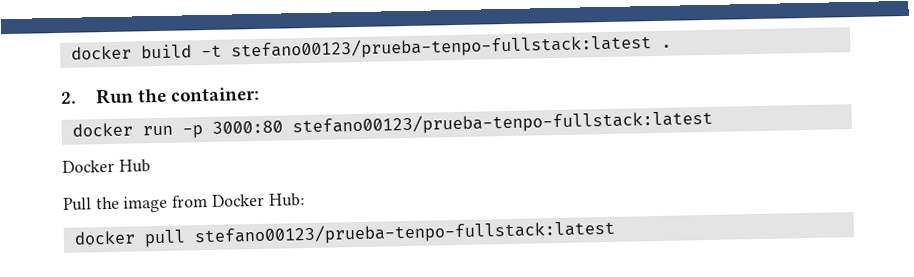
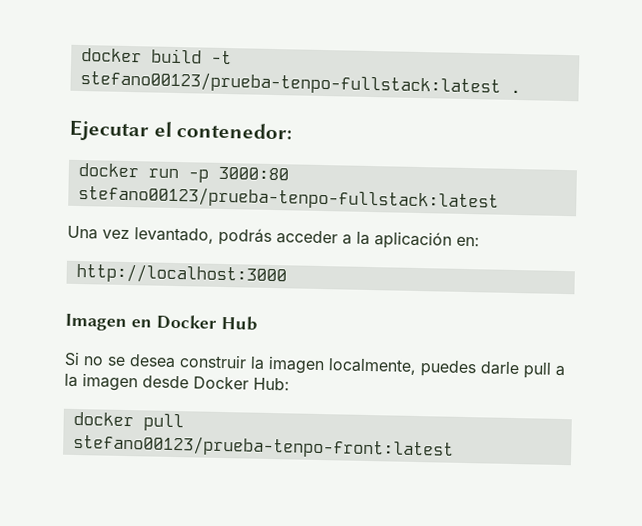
- 2. Run the container:
+ Ejecutar el contenedor:
- Docker Hub
- Pull the image from Docker Hub:
+ Una vez levantado, podrás acceder a la aplicación en:
+ http://localhost:3000
+ Imagen en Docker Hub
+ Si no se desea construir la imagen localmente, puedes darle pull a la imagen desde Docker Hub:
- docker pull stefano00123/prueba-tenpo-fullstack:latest
+ docker pull stefano00123/prueba-tenpo-front:latest

